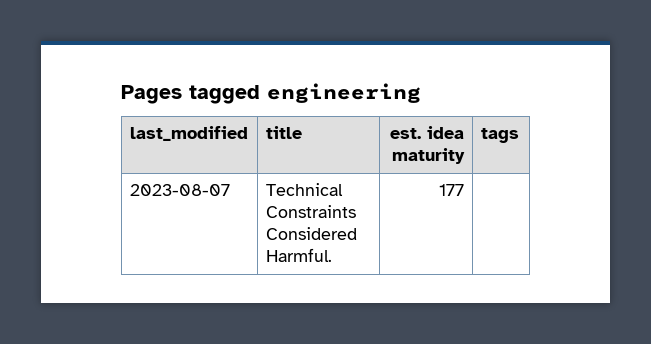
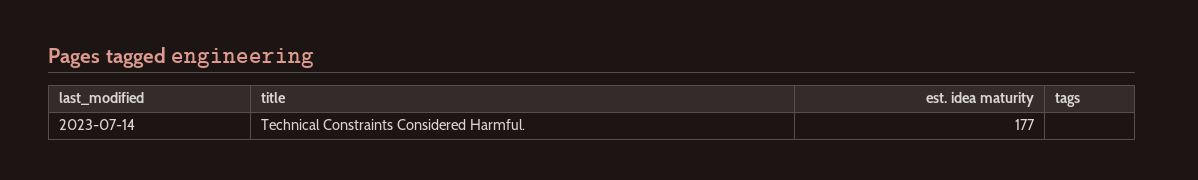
- 2023-08-07 | Technical Constraints Considered Harmful. | 177 |
+ 2023-07-14 | Technical Constraints Considered Harmful. | 177 |

